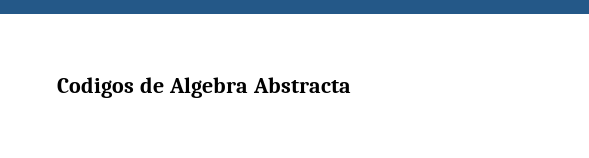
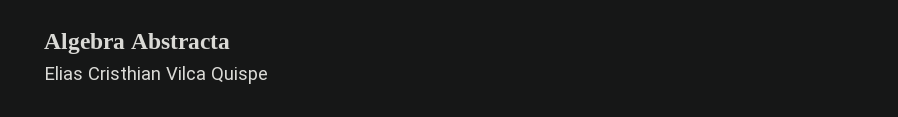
- Codigos de Algebra Abstracta
+ Algebra Abstracta
+ Elias Cristhian Vilca Quispe

